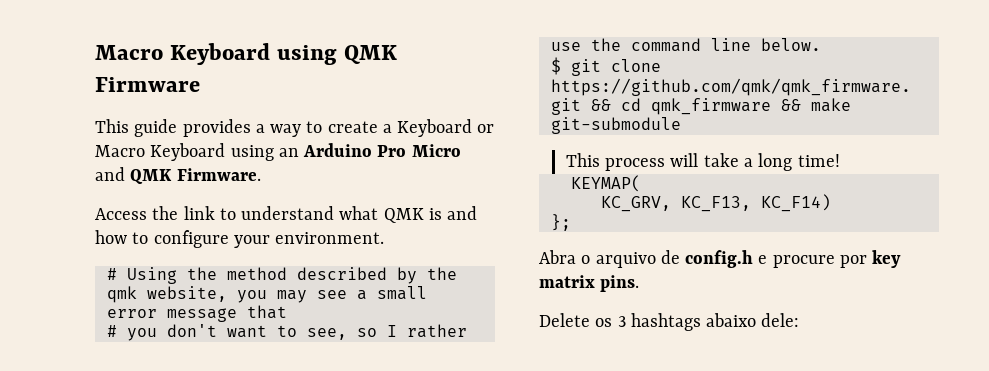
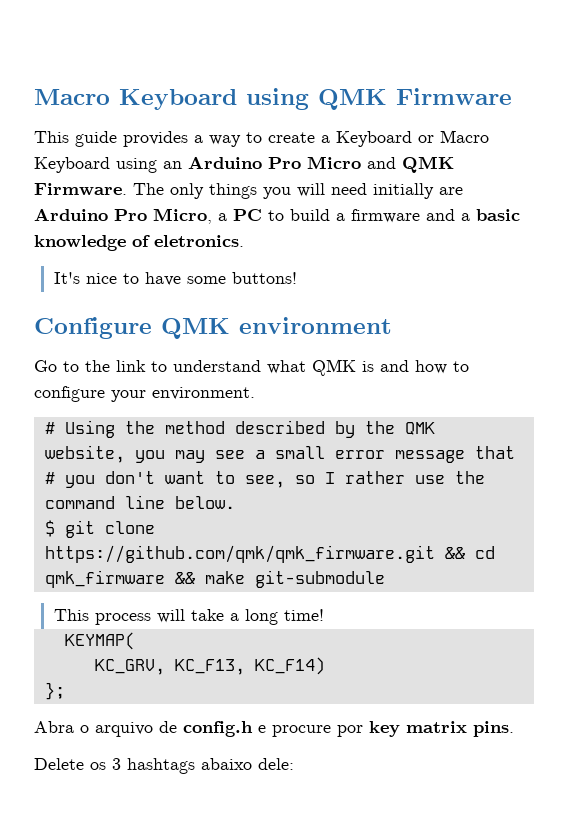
- This guide provides a way to create a Keyboard or Macro Keyboard using an Arduino Pro Micro and QMK Firmware.
- Access the link to understand what QMK is and how to configure your environment.
+ This guide provides a way to create a Keyboard or Macro Keyboard using an Arduino Pro Micro and QMK Firmware. The only things you will need initially are Arduino Pro Micro, a PC to build a firmware and a basic knowledge of eletronics.
+ It's nice to have some buttons!
+ Configure QMK environment
+ Go to the link to understand what QMK is and how to configure your environment.
- # Using the method described by the qmk website, you may see a small error message that
+ # Using the method described by the QMK website, you may see a small error message that

